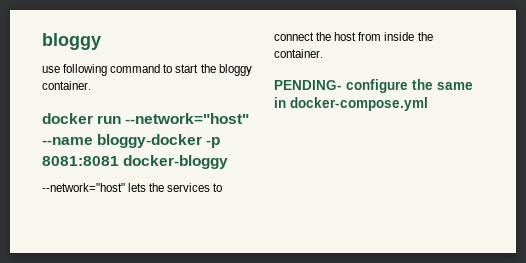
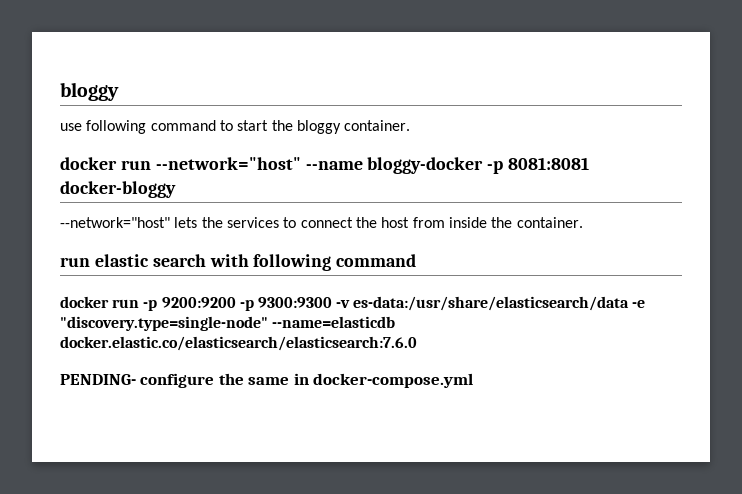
+ run elastic search with following command
+ docker run -p 9200:9200 -p 9300:9300 -v es-data:/usr/share/elasticsearch/data -e "discovery.type=single-node" --name=elasticdb docker.elastic.co/elasticsearch/elasticsearch:7.6.0

